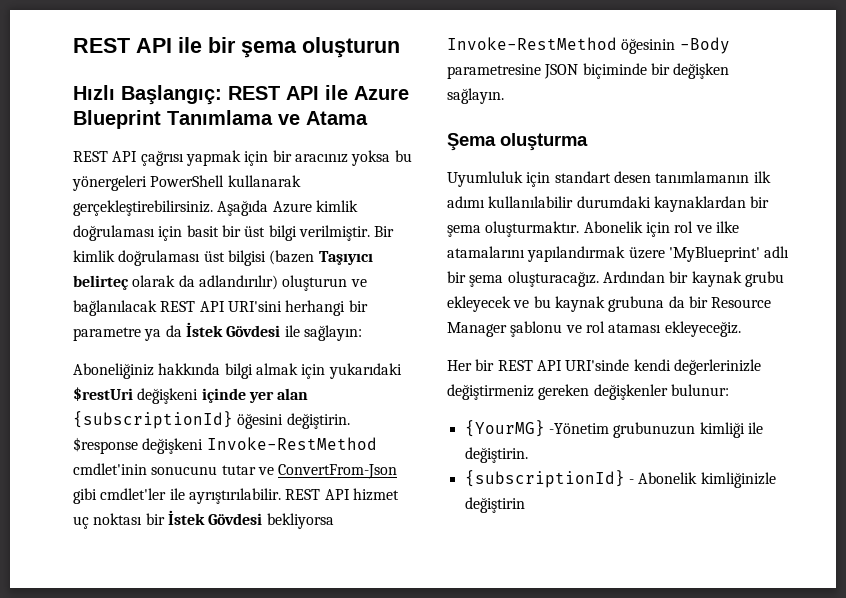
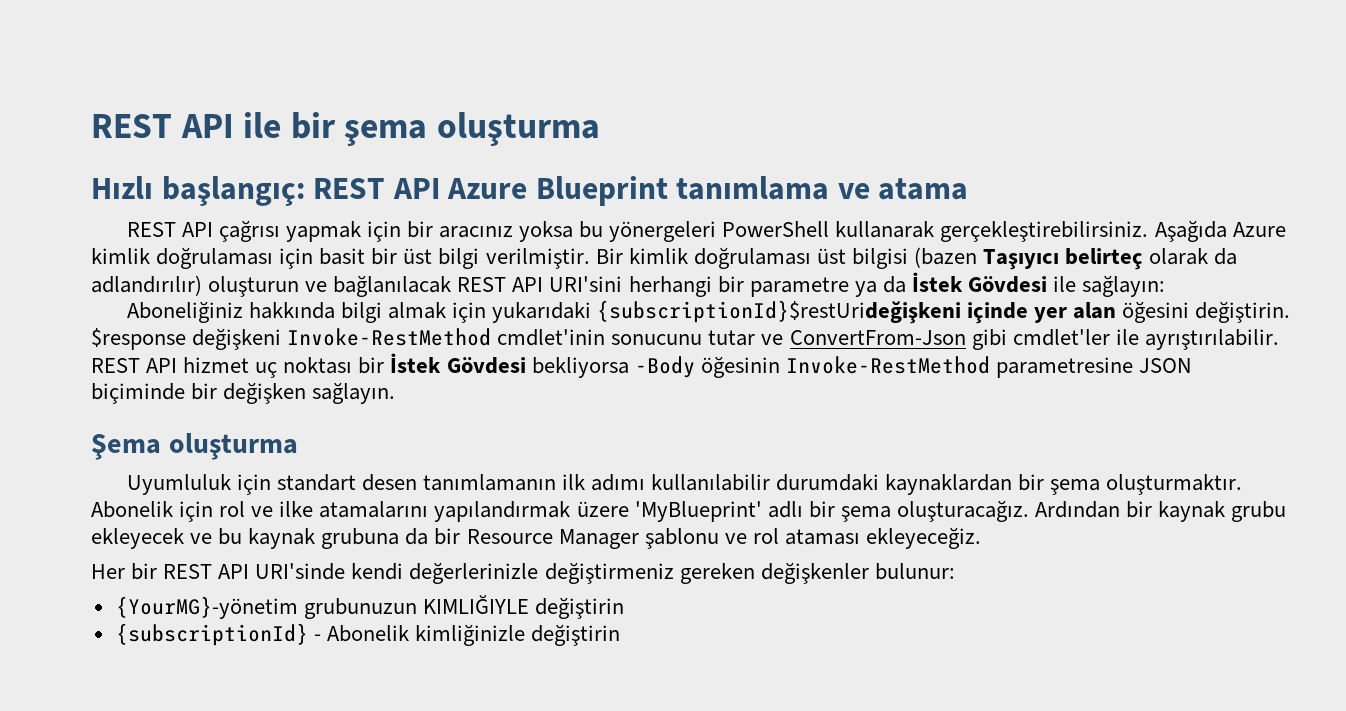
- REST API ile bir şema oluşturun
+ REST API ile bir şema oluşturma
- Hızlı Başlangıç: REST API ile Azure Blueprint Tanımlama ve Atama
+ Hızlı başlangıç: REST API Azure Blueprint tanımlama ve atama
- Aboneliğiniz hakkında bilgi almak için yukarıdaki $restUri değişkeni içinde yer alan {subscriptionId} öğesini değiştirin.
+ Aboneliğiniz hakkında bilgi almak için yukarıdaki {subscriptionId}$restUrideğişkeni içinde yer alan öğesini değiştirin.
- REST API hizmet uç noktası bir İstek Gövdesi bekliyorsa Invoke-RestMethod öğesinin -Body parametresine JSON biçiminde bir değişken sağlayın.
+ REST API hizmet uç noktası bir İstek Gövdesi bekliyorsa -Body öğesinin Invoke-RestMethod parametresine JSON biçiminde bir değişken sağlayın.
- {YourMG} -Yönetim grubunuzun kimliği ile değiştirin.
+ {YourMG}-yönetim grubunuzun KIMLIĞIYLE değiştirin

